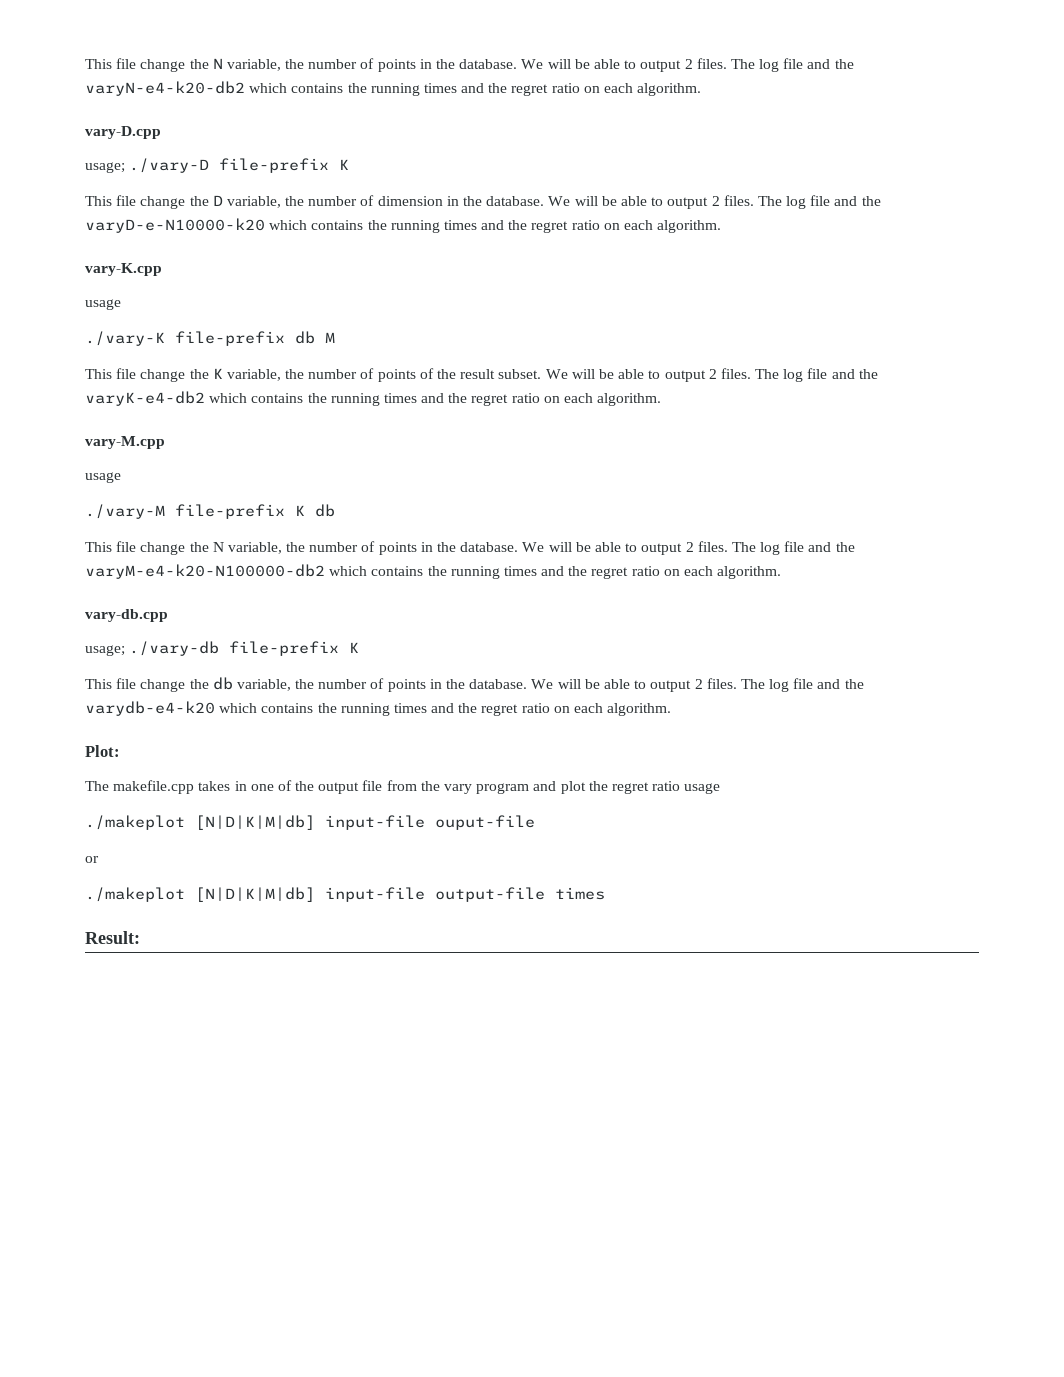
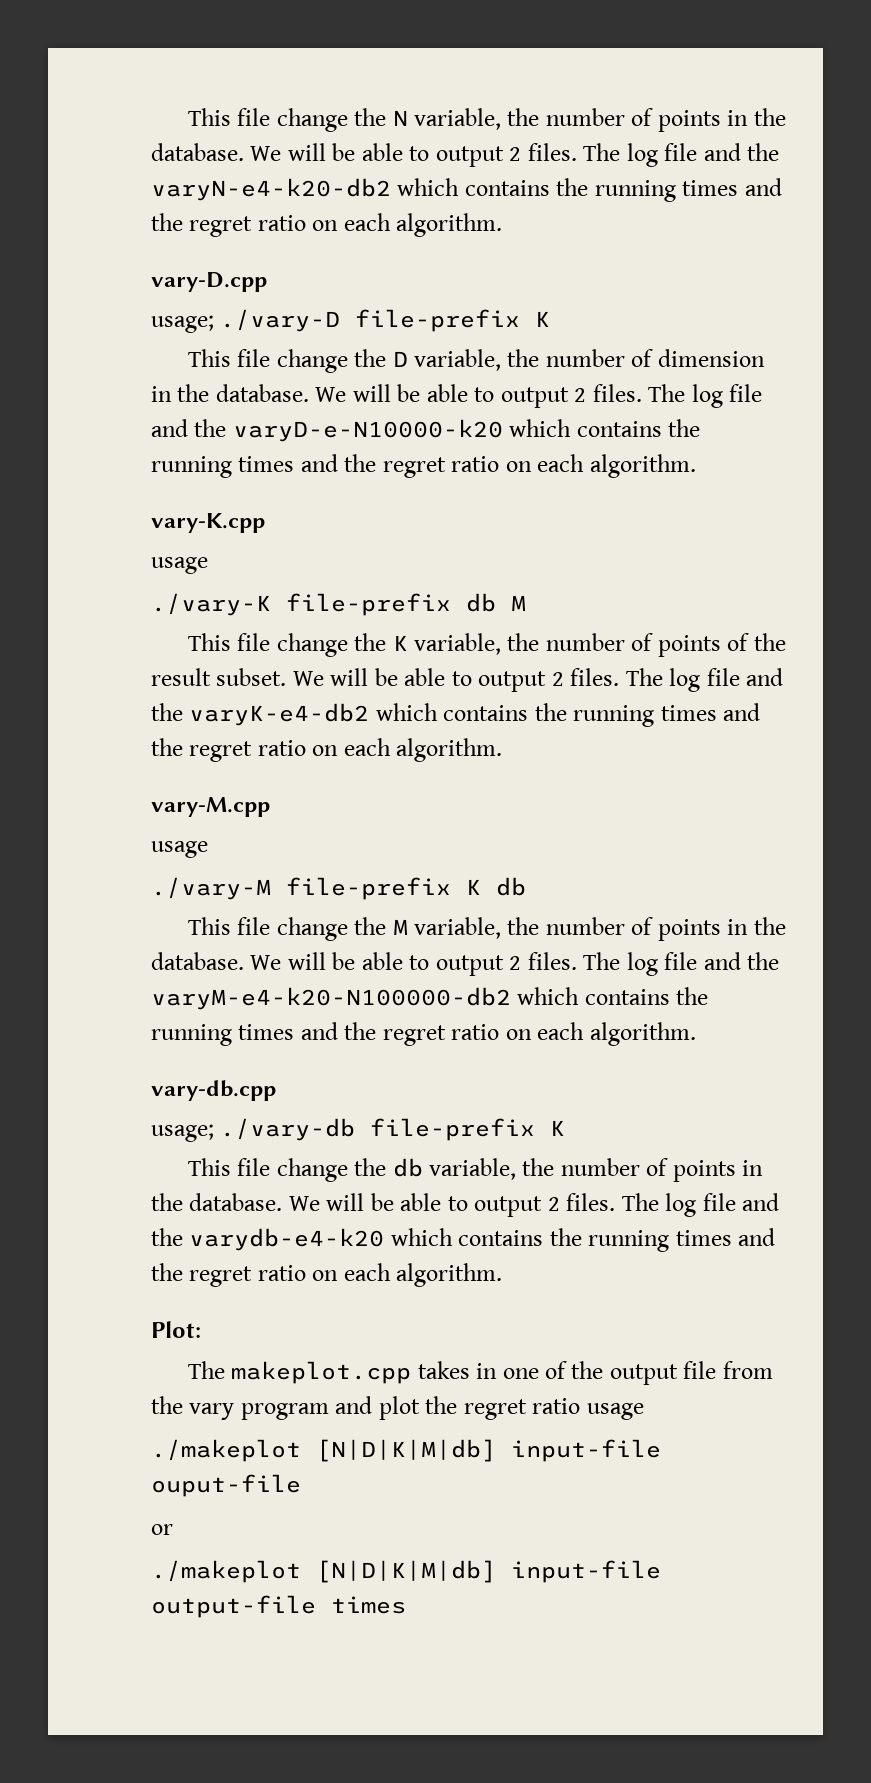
  ./vary-M file-prefix K db
- This file change the N variable, the number of points in the database.
+ This file change the M variable, the number of points in the database.
- The makefile.cpp takes in one of the output file from the vary program and plot the regret ratio usage
+ The makeplot.cpp takes in one of the output file from the vary program and plot the regret ratio usage
- Result:

